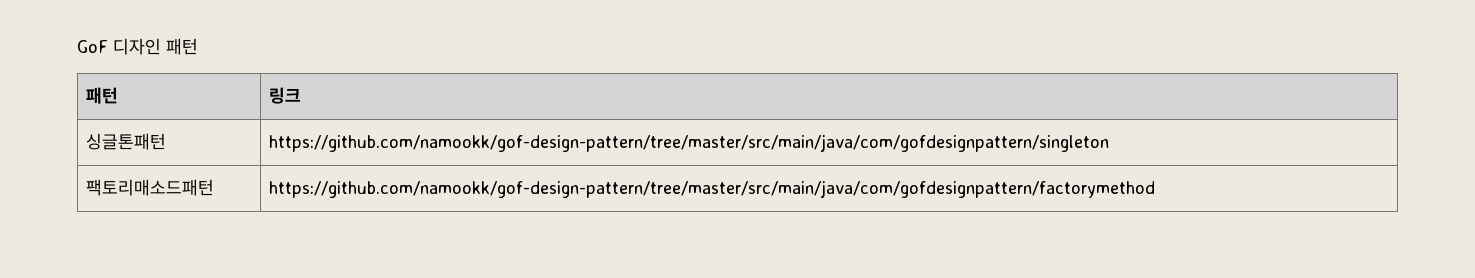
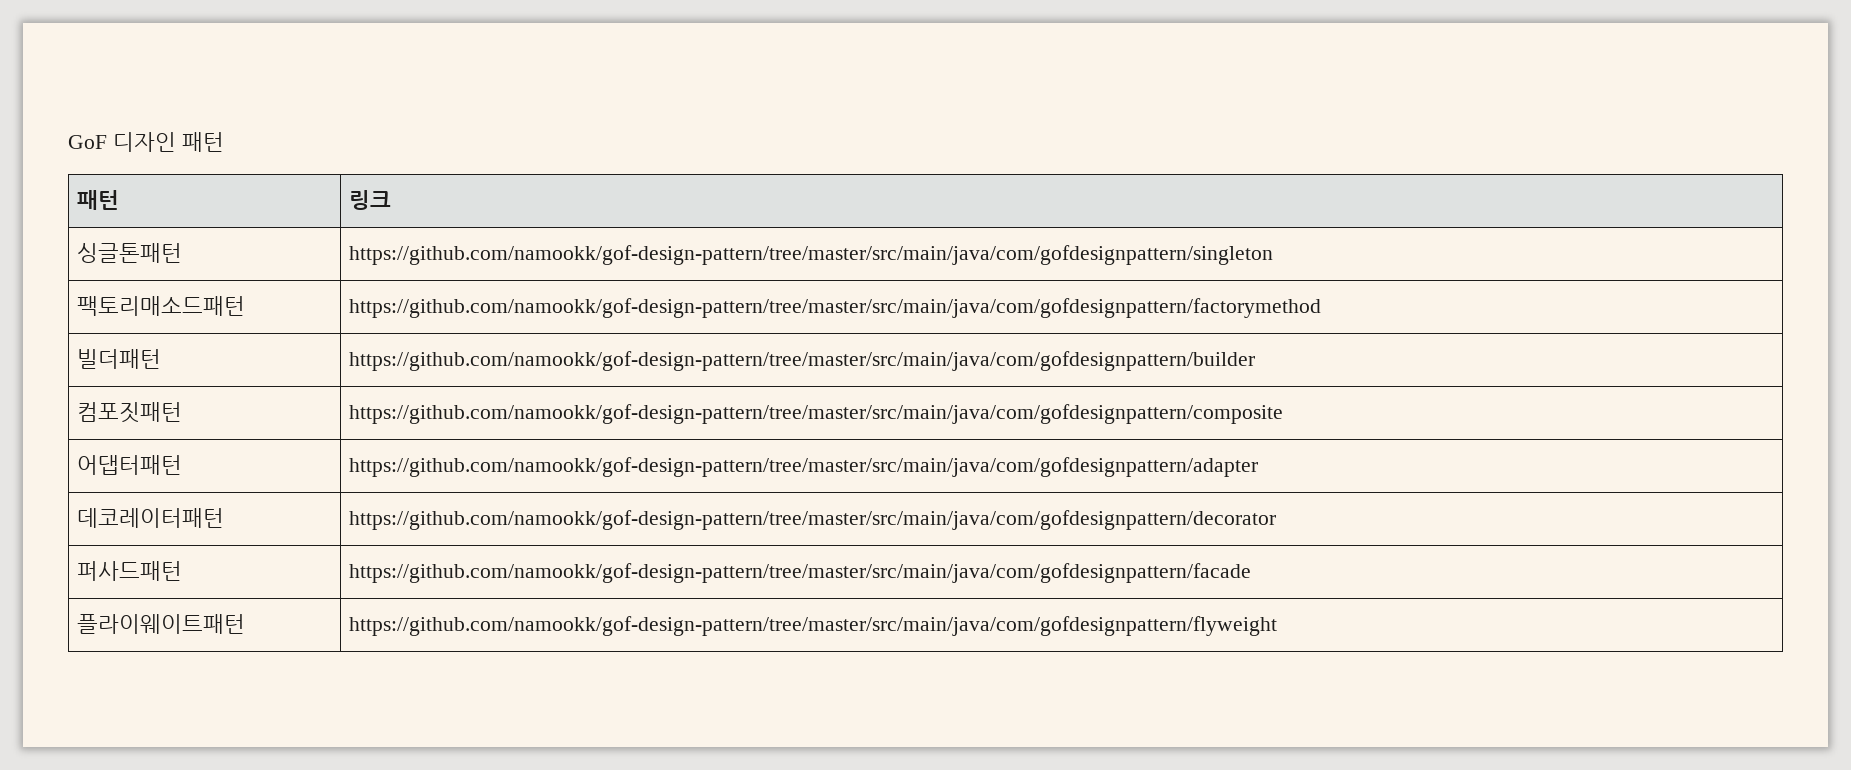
+ 빌더패턴 | https://github.com/namookk/gof-design-pattern/tree/master/src/main/java/com/gofdesignpattern/builder
+ 컴포짓패턴 | https://github.com/namookk/gof-design-pattern/tree/master/src/main/java/com/gofdesignpattern/composite
+ 어댑터패턴 | https://github.com/namookk/gof-design-pattern/tree/master/src/main/java/com/gofdesignpattern/adapter
+ 데코레이터패턴 | https://github.com/namookk/gof-design-pattern/tree/master/src/main/java/com/gofdesignpattern/decorator
+ 퍼사드패턴 | https://github.com/namookk/gof-design-pattern/tree/master/src/main/java/com/gofdesignpattern/facade
+ 플라이웨이트패턴 | https://github.com/namookk/gof-design-pattern/tree/master/src/main/java/com/gofdesignpattern/flyweight

